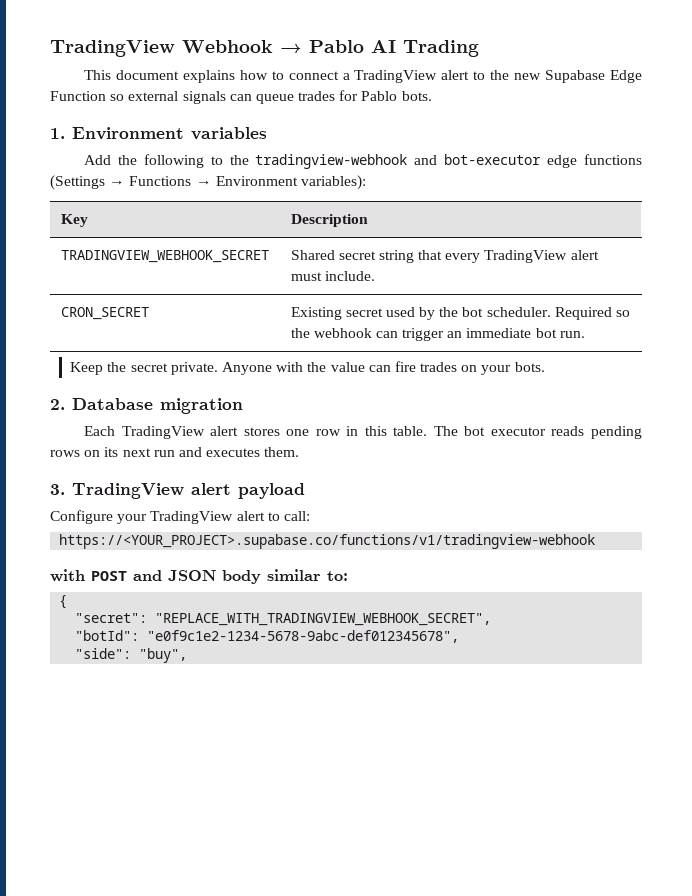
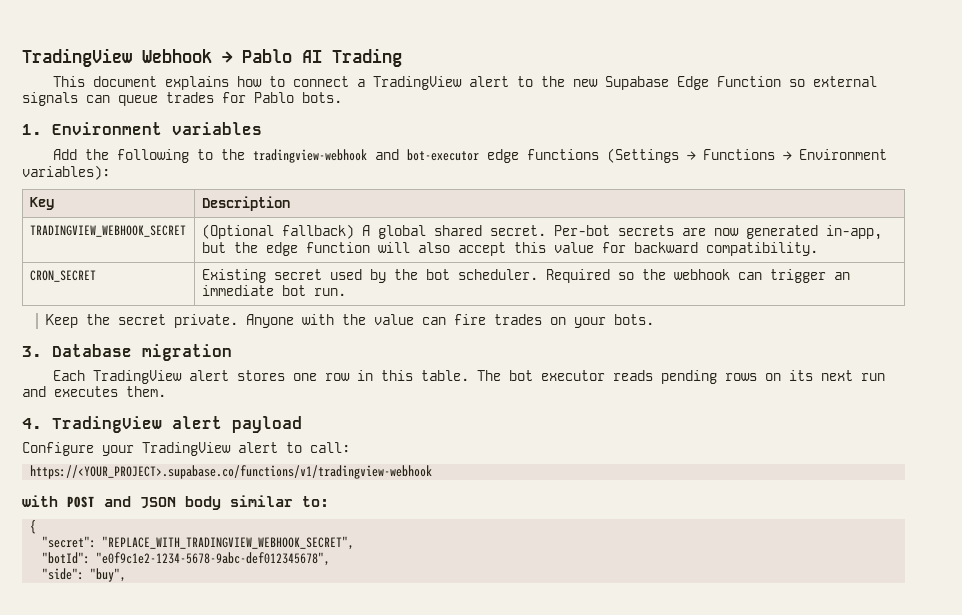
- TRADINGVIEW_WEBHOOK_SECRET | Shared secret string that every TradingView alert must include.
+ TRADINGVIEW_WEBHOOK_SECRET | (Optional fallback) A global shared secret. Per-bot secrets are now generated in-app, but the edge function will also accept this value for backward compatibility.
- 2. Database migration
+ 3. Database migration
- 3. TradingView alert payload
+ 4. TradingView alert payload

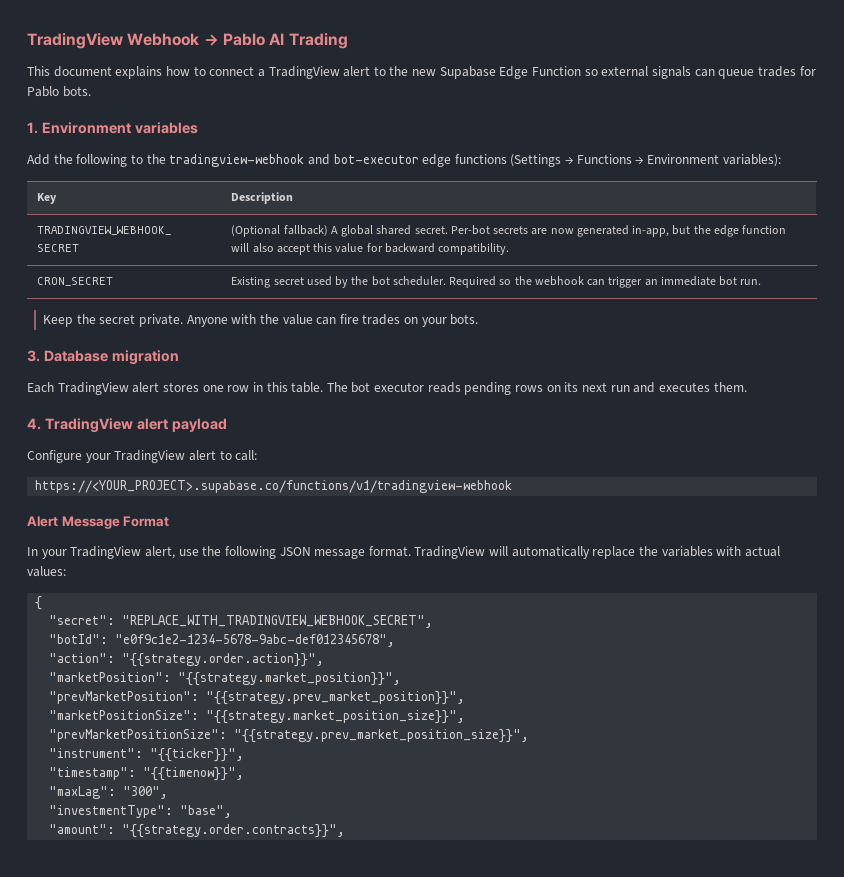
- with POST and JSON body similar to:
+ Alert Message Format
+ In your TradingView alert, use the following JSON message format. TradingView will automatically replace the variables with actual values:
- "side": "buy",
+ "action": "{{strategy.order.action}}",
+ "marketPosition": "{{strategy.market_position}}",
+ "prevMarketPosition": "{{strategy.prev_market_position}}",
+ "marketPositionSize": "{{strategy.market_position_size}}",
+ "prevMarketPositionSize": "{{strategy.prev_market_position_size}}",
+ "instrument": "{{ticker}}",
+ "timestamp": "{{timenow}}",
+ "maxLag": "300",
+ "investmentType": "base",
+ "amount": "{{strategy.order.contracts}}",

